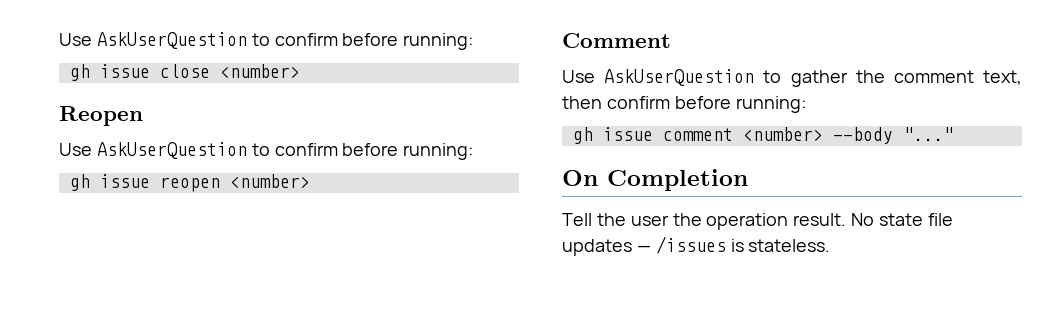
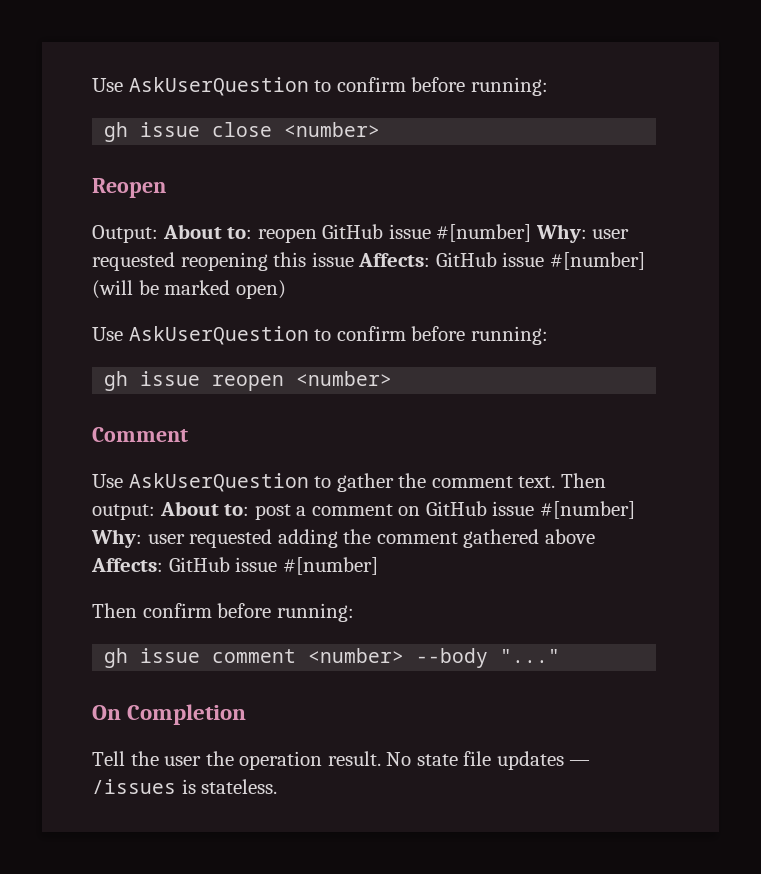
+ Output: About to: reopen GitHub issue #[number] Why: user requested reopening this issue Affects: GitHub issue #[number] (will be marked open)
- Use AskUserQuestion to gather the comment text, then confirm before running:
+ Use AskUserQuestion to gather the comment text. Then output: About to: post a comment on GitHub issue #[number] Why: user requested adding the comment gathered above Affects: GitHub issue #[number]
+ Then confirm before running:

